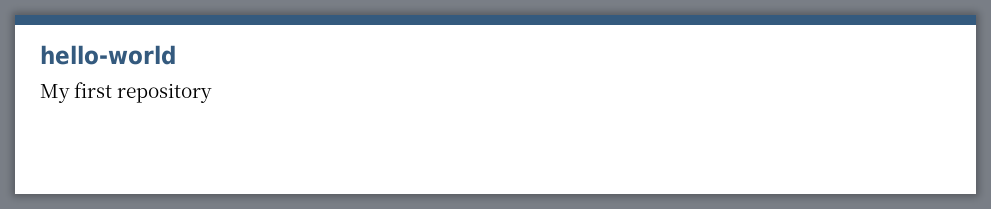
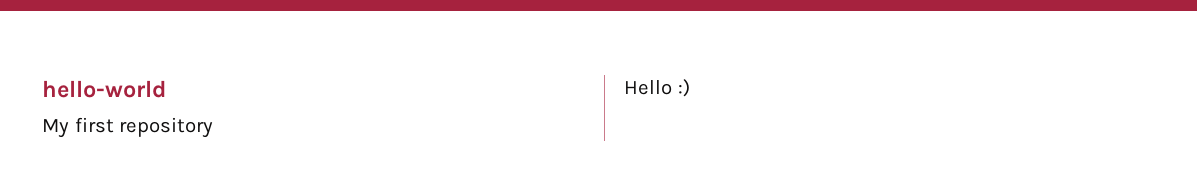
+ Hello :)

